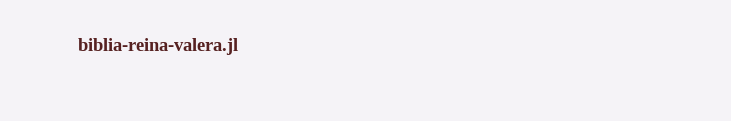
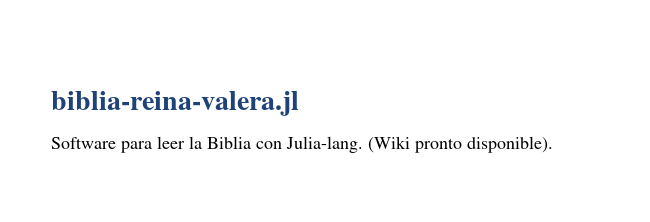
+ Software para leer la Biblia con Julia-lang. (Wiki pronto disponible).

